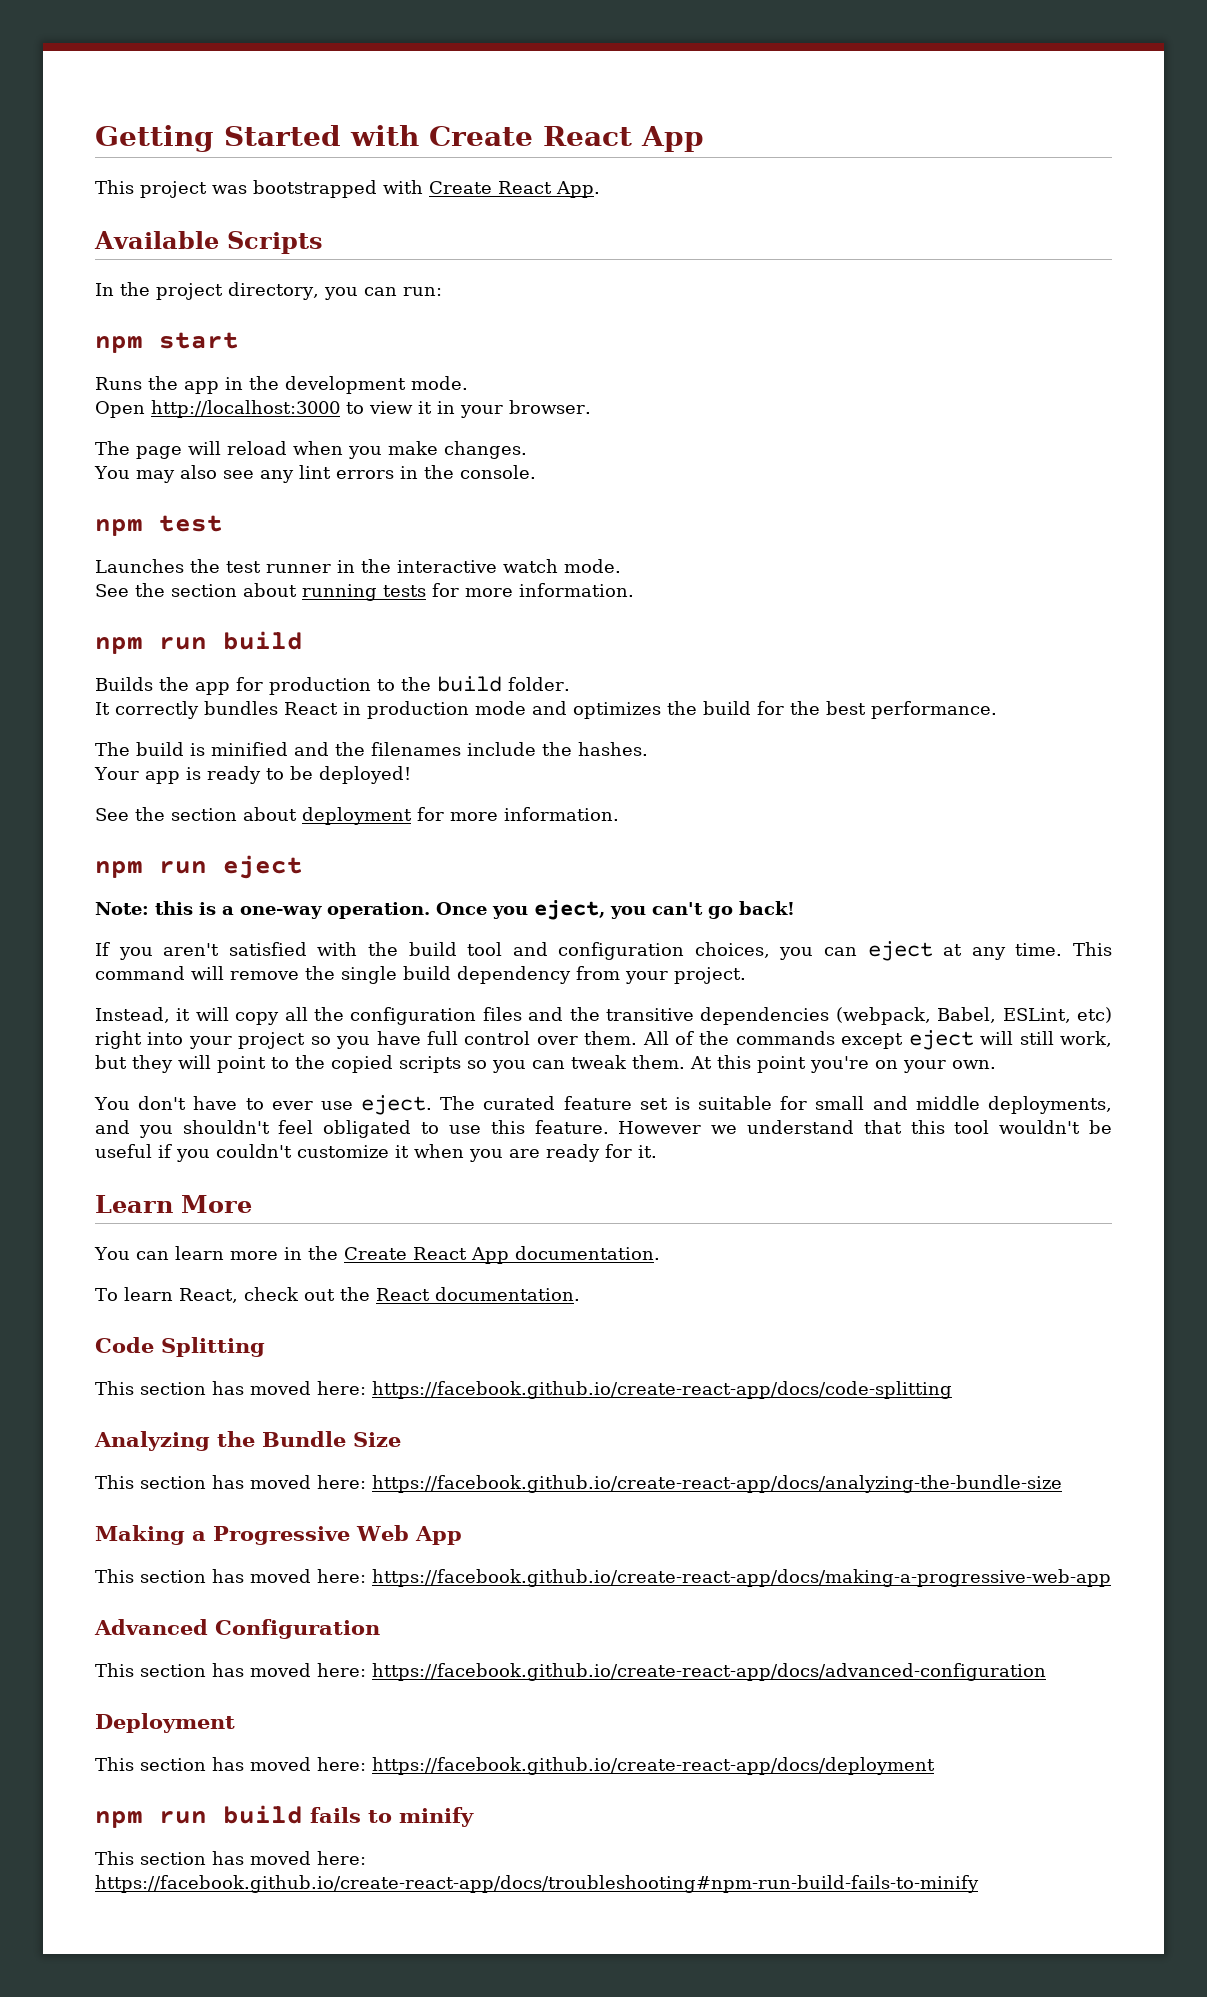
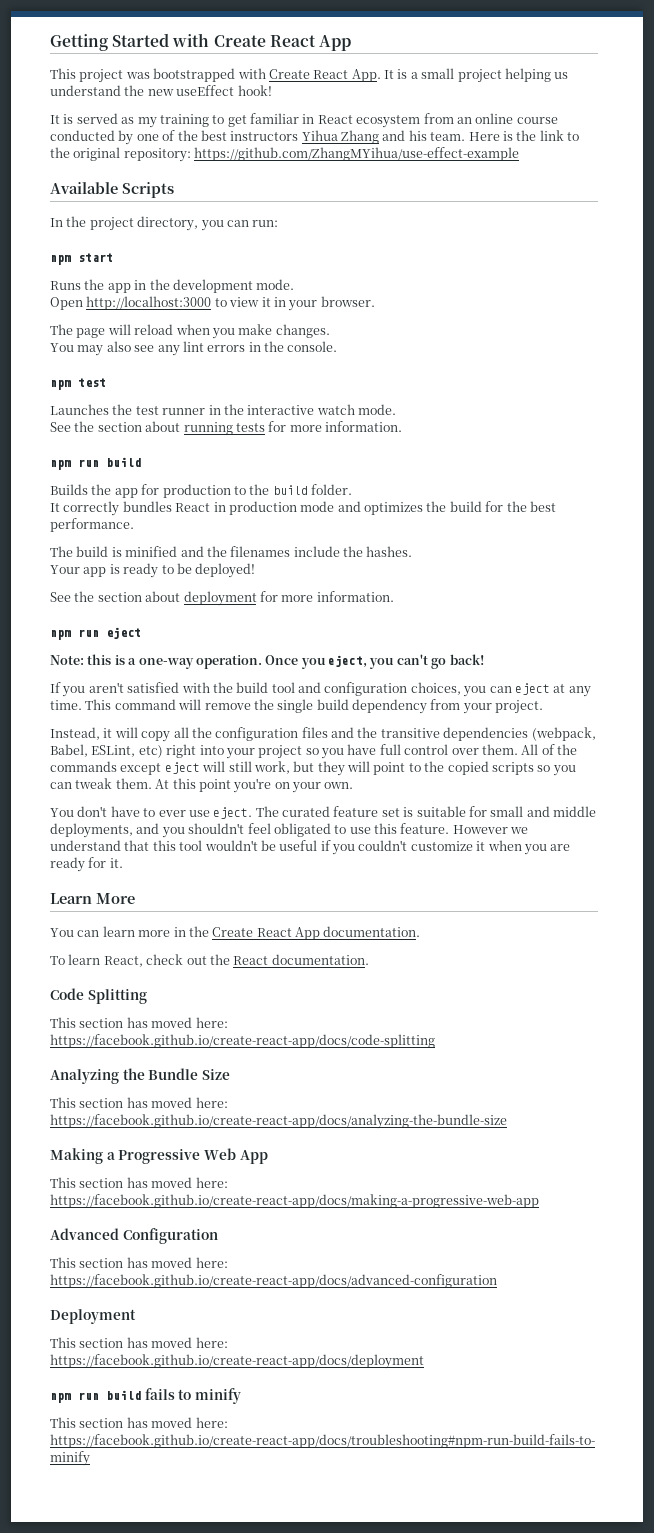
- This project was bootstrapped with Create React App.
+ This project was bootstrapped with Create React App. It is a small project helping us understand the new useEffect hook!
+ It is served as my training to get familiar in React ecosystem from an online course conducted by one of the best instructors Yihua Zhang and his team. Here is the link to the original repository: https://github.com/ZhangMYihua/use-effect-example

